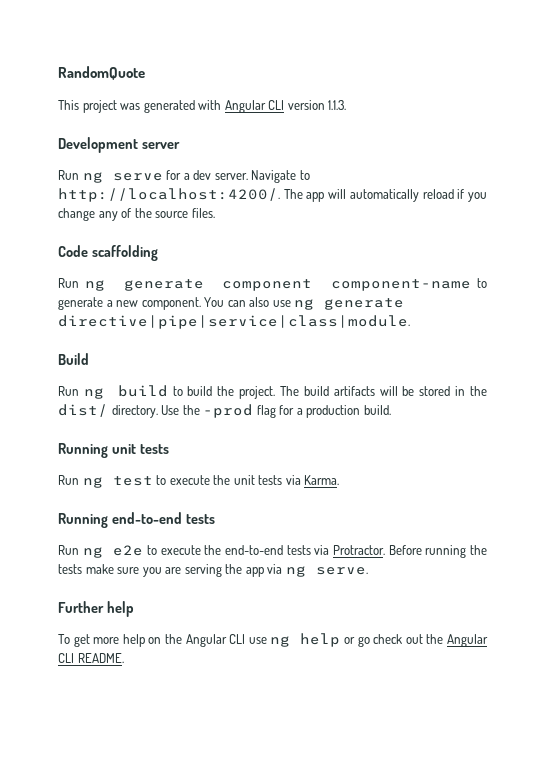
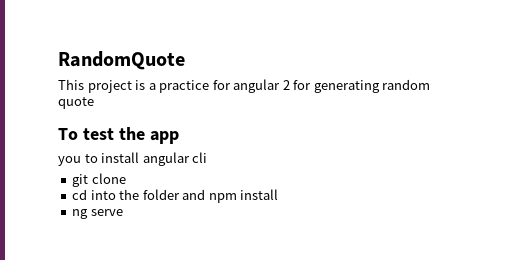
- This project was generated with Angular CLI version 1.1.3.
- Development server
- Run ng serve for a dev server. Navigate to http://localhost:4200/. The app will automatically reload if you change any of the source files.
- Code scaffolding
- Run ng generate component component-name to generate a new component. You can also use ng generate directive|pipe|service|class|module.
- Build
- Run ng build to build the project. The build artifacts will be stored in the dist/ directory. Use the -prod flag for a production build.
- Running unit tests
- Run ng test to execute the unit tests via Karma.
- Running end-to-end tests
- Run ng e2e to execute the end-to-end tests via Protractor. Before running the tests make sure you are serving the app via ng serve.
- Further help
- To get more help on the Angular CLI use ng help or go check out the Angular CLI README.
+ This project is a practice for angular 2 for generating random quote
+ To test the app
+ you to install angular cli
+ git clone
+ cd into the folder and npm install
+ ng serve

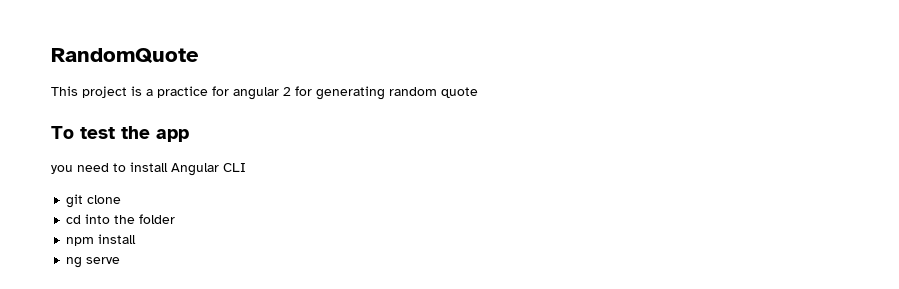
- you to install angular cli
+ you need to install Angular CLI
- cd into the folder and npm install
+ cd into the folder
+ npm install

